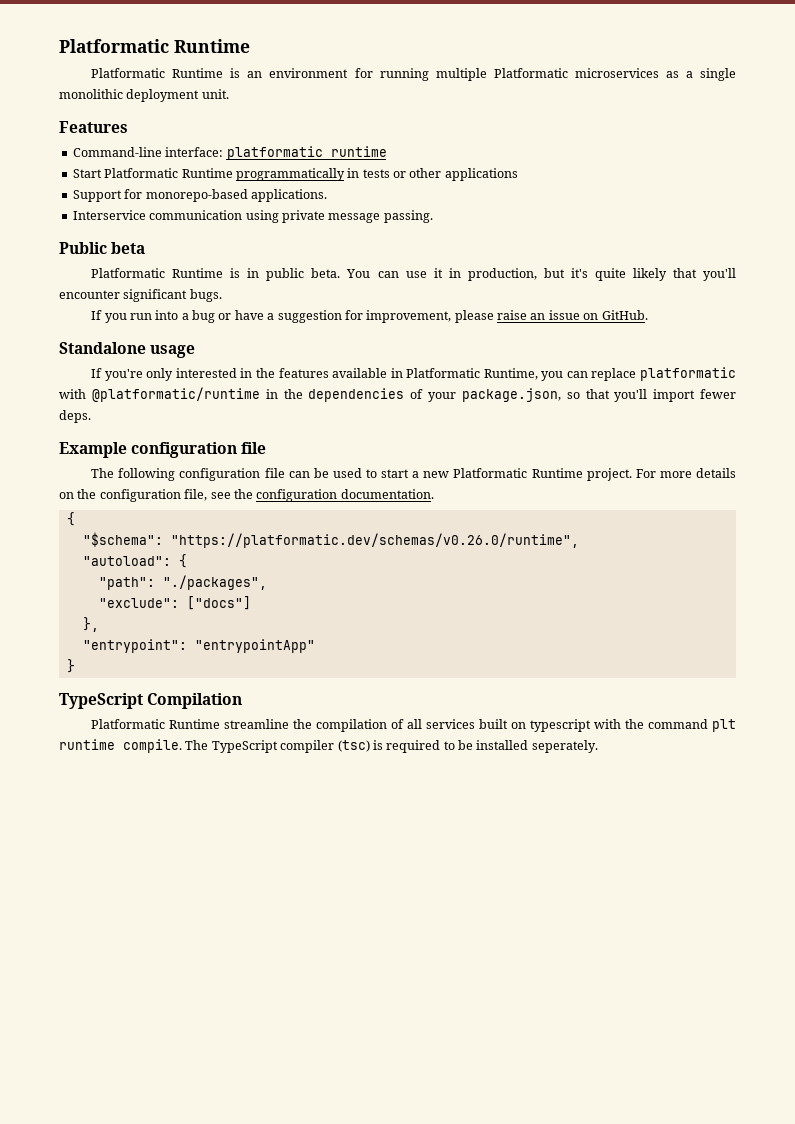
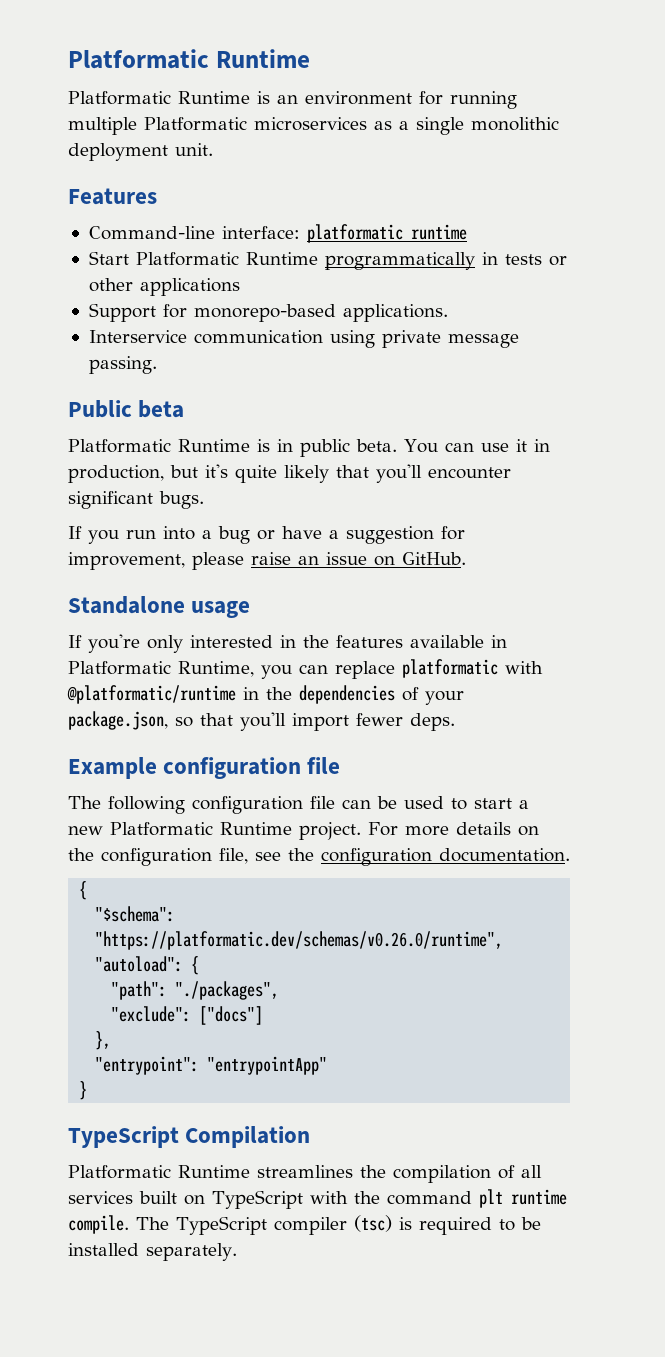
- Platformatic Runtime streamline the compilation of all services built on typescript with the command plt runtime compile.
+ Platformatic Runtime streamlines the compilation of all services built on TypeScript with the command plt runtime compile.
- The TypeScript compiler (tsc) is required to be installed seperately.
+ The TypeScript compiler (tsc) is required to be installed separately.

